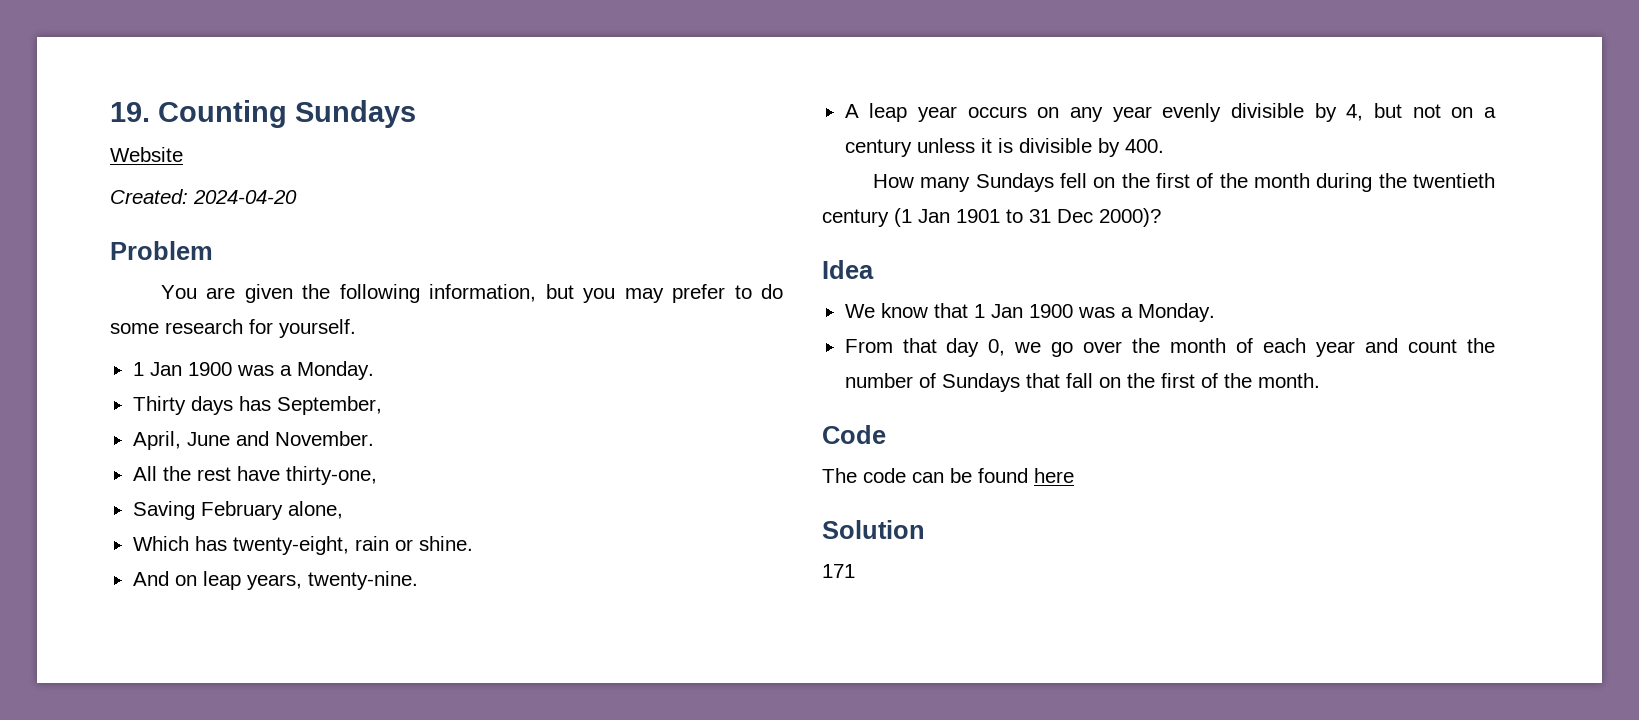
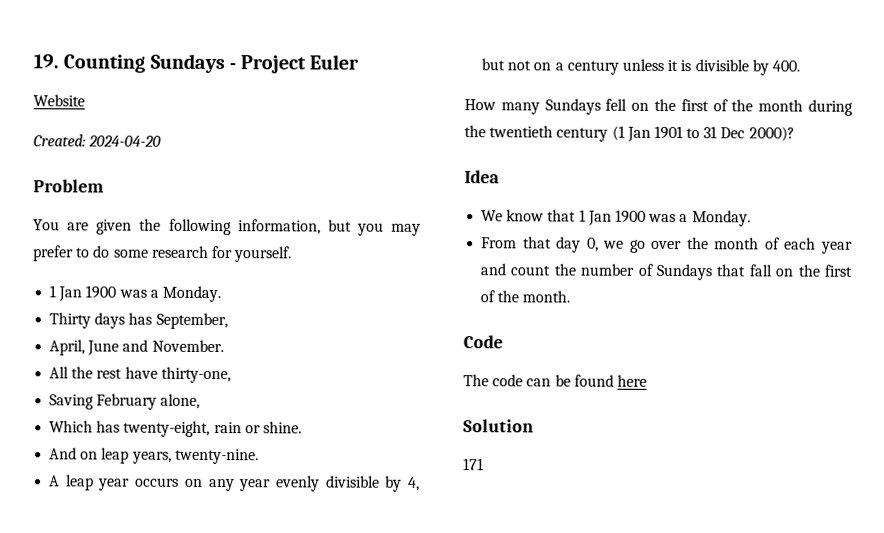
- 19. Counting Sundays
+ 19. Counting Sundays - Project Euler

